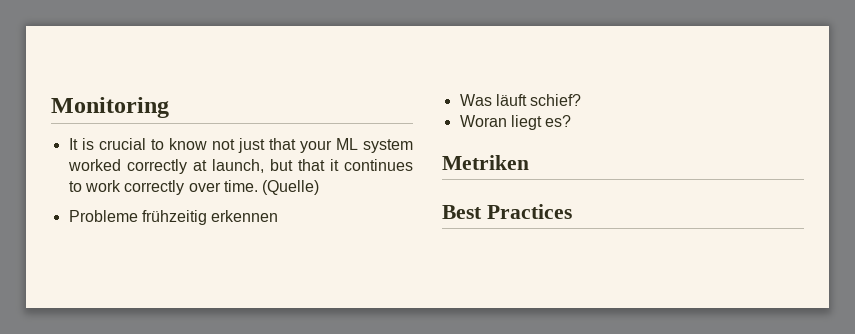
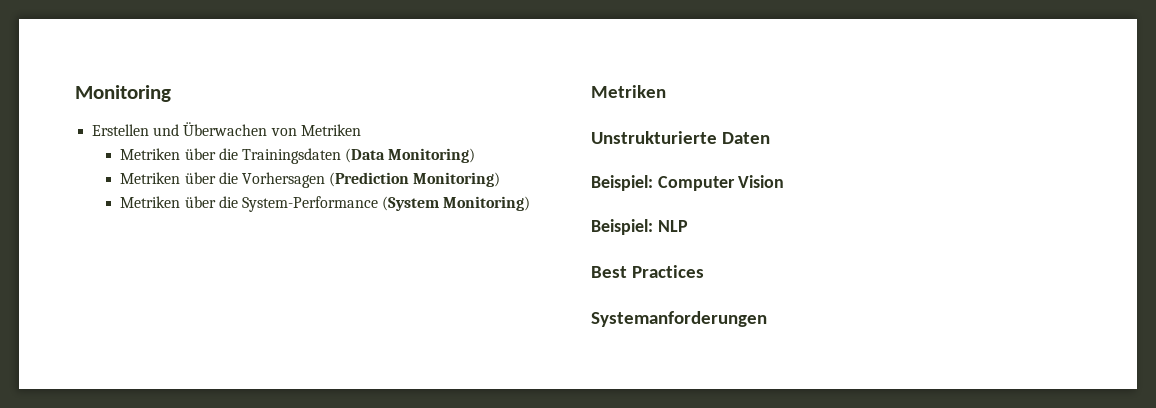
- It is crucial to know not just that your ML system worked correctly at launch, but that it continues to work correctly over time. (Quelle)
- Probleme frühzeitig erkennen
- Was läuft schief?
- Woran liegt es?
+ Erstellen und Überwachen von Metriken
+ Metriken über die Trainingsdaten (Data Monitoring)
+ Metriken über die Vorhersagen (Prediction Monitoring)
+ Metriken über die System-Performance (System Monitoring)
  Metriken
+ Unstrukturierte Daten
+ Beispiel: Computer Vision
+ Beispiel: NLP
+ Systemanforderungen

